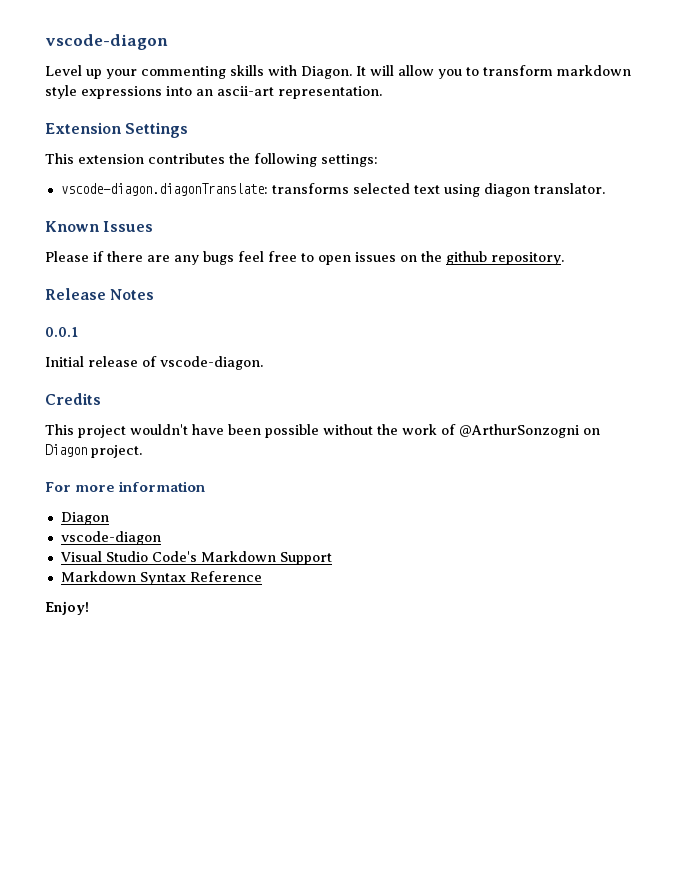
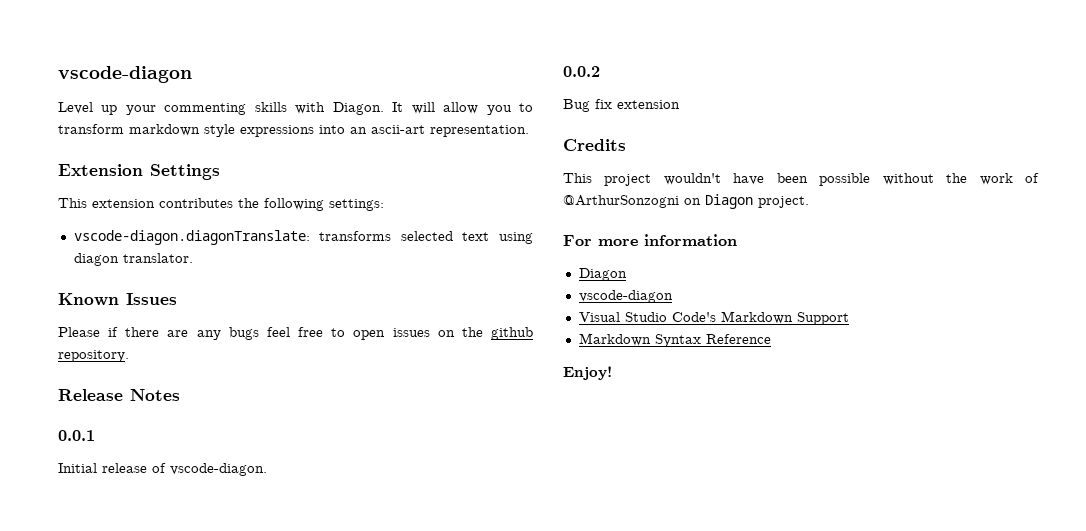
+ 0.0.2
+ Bug fix extension

